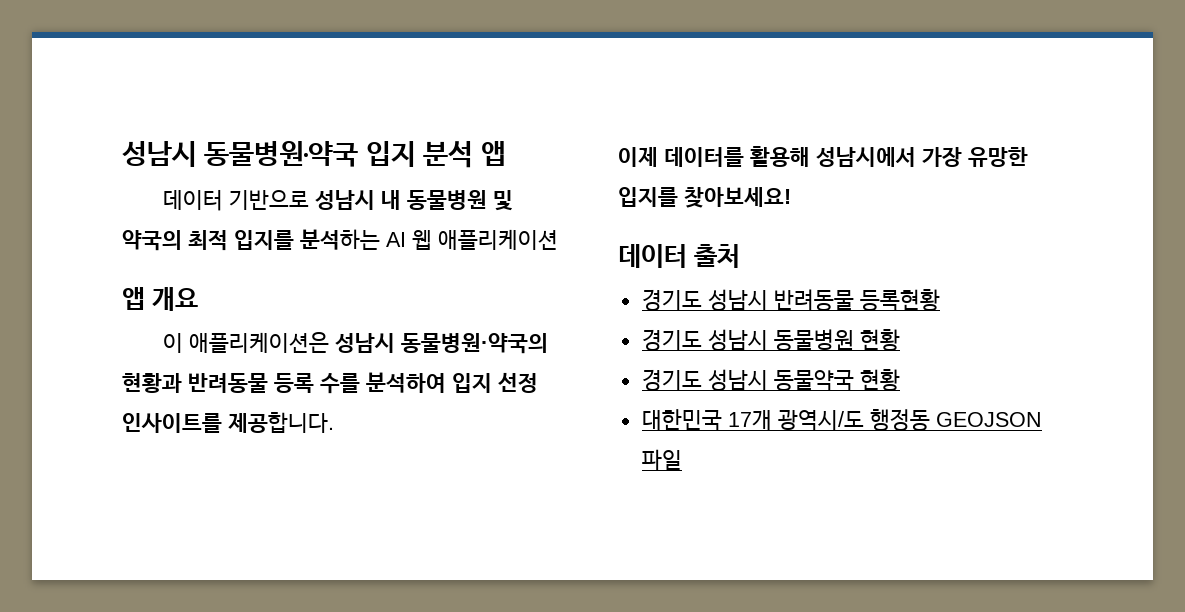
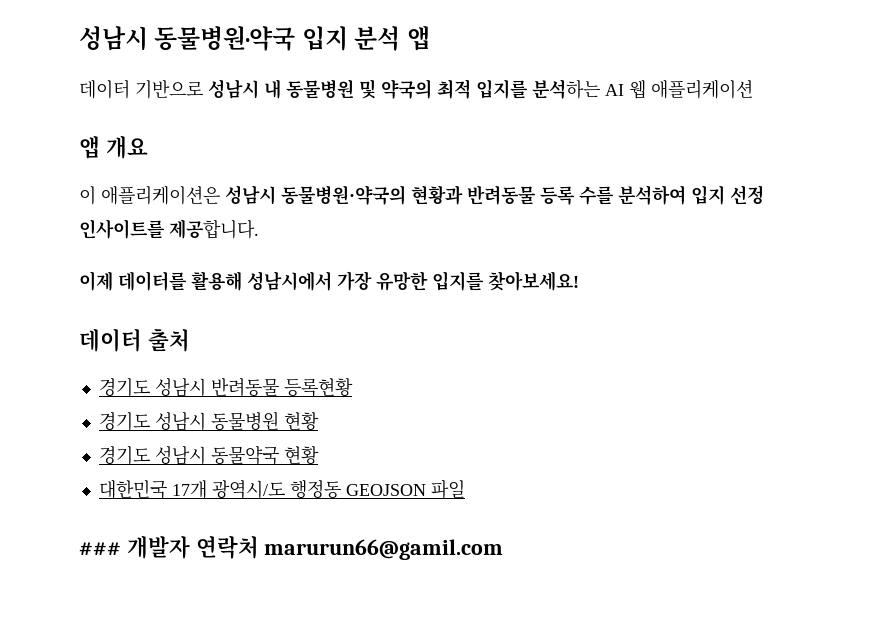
+ ### 개발자 연락처 marurun66@gamil.com

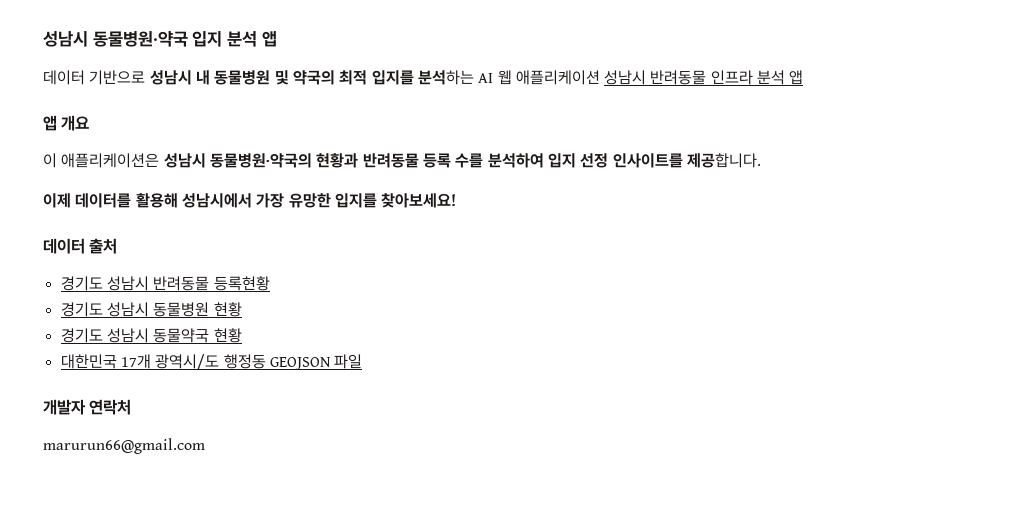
- 데이터 기반으로 성남시 내 동물병원 및 약국의 최적 입지를 분석하는 AI 웹 애플리케이션
+ 데이터 기반으로 성남시 내 동물병원 및 약국의 최적 입지를 분석하는 AI 웹 애플리케이션 성남시 반려동물 인프라 분석 앱
- ### 개발자 연락처 marurun66@gamil.com
+ 개발자 연락처
+ marurun66@gmail.com

